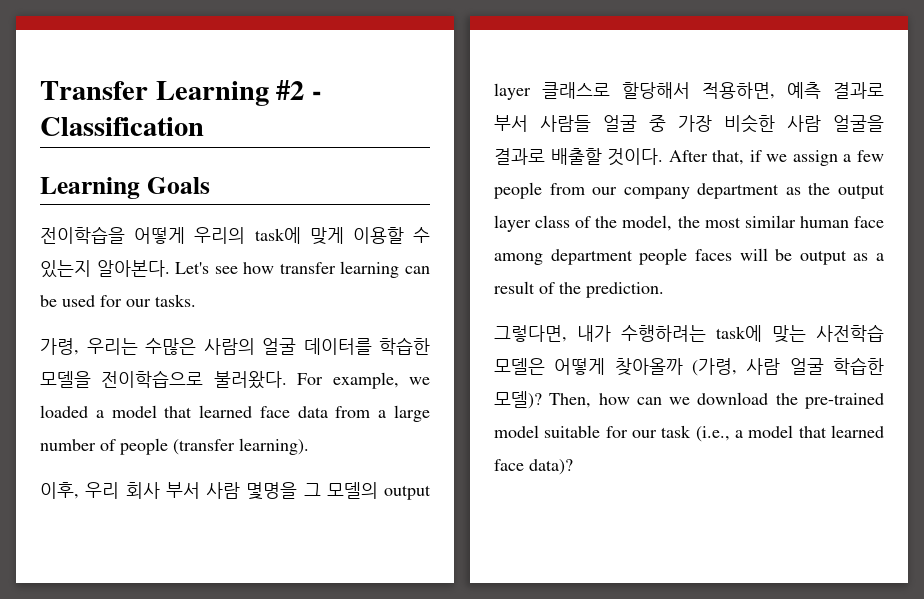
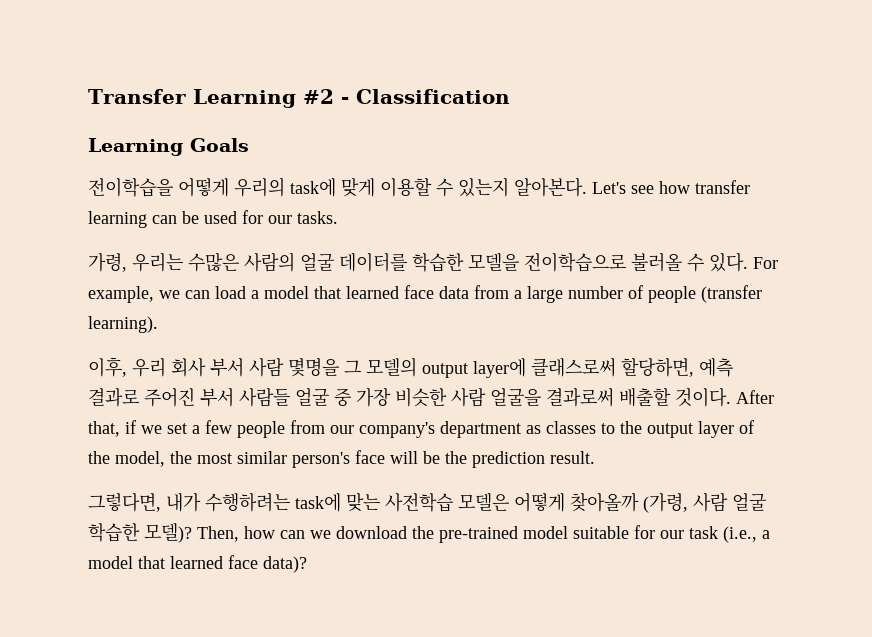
- 가령, 우리는 수많은 사람의 얼굴 데이터를 학습한 모델을 전이학습으로 불러왔다.
+ 가령, 우리는 수많은 사람의 얼굴 데이터를 학습한 모델을 전이학습으로 불러올 수 있다.
- For example, we loaded a model that learned face data from a large number of people (transfer learning).
+ For example, we can load a model that learned face data from a large number of people (transfer learning).
- 이후, 우리 회사 부서 사람 몇명을 그 모델의 output layer 클래스로 할당해서 적용하면, 예측 결과로 부서 사람들 얼굴 중 가장 비슷한 사람 얼굴을 결과로 배출할 것이다.
+ 이후, 우리 회사 부서 사람 몇명을 그 모델의 output layer에 클래스로써 할당하면, 예측 결과로 주어진 부서 사람들 얼굴 중 가장 비슷한 사람 얼굴을 결과로써 배출할 것이다.
- After that, if we assign a few people from our company department as the output layer class of the model, the most similar human face among department people faces will be output as a result of the prediction.
+ After that, if we set a few people from our company's department as classes to the output layer of the model, the most similar person's face will be the prediction result.

